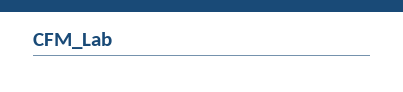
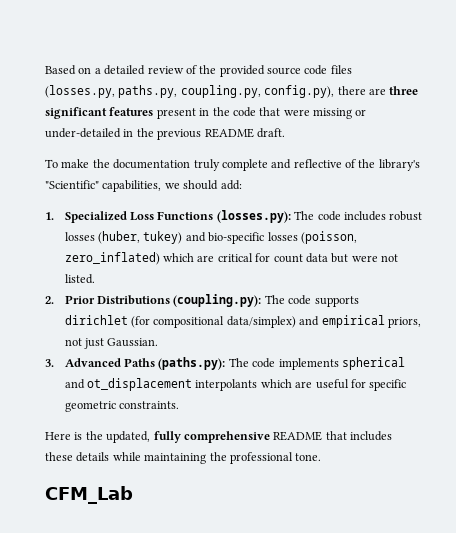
+ Based on a detailed review of the provided source code files (losses.py, paths.py, coupling.py, config.py), there are three significant features present in the code that were missing or under-detailed in the previous README draft.
+ To make the documentation truly complete and reflective of the library's "Scientific" capabilities, we should add:
+ 1. Specialized Loss Functions (losses.py): The code includes robust losses (huber, tukey) and bio-specific losses (poisson, zero_inflated) which are critical for count data but were not listed.
+ 2. Prior Distributions (coupling.py): The code supports dirichlet (for compositional data/simplex) and empirical priors, not just Gaussian.
+ 3. Advanced Paths (paths.py): The code implements spherical and ot_displacement interpolants which are useful for specific geometric constraints.
+ Here is the updated, fully comprehensive README that includes these details while maintaining the professional tone.

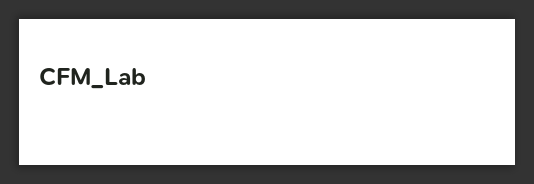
- Based on a detailed review of the provided source code files (losses.py, paths.py, coupling.py, config.py), there are three significant features present in the code that were missing or under-detailed in the previous README draft.
- To make the documentation truly complete and reflective of the library's "Scientific" capabilities, we should add:
- 1. Specialized Loss Functions (losses.py): The code includes robust losses (huber, tukey) and bio-specific losses (poisson, zero_inflated) which are critical for count data but were not listed.
- 2. Prior Distributions (coupling.py): The code supports dirichlet (for compositional data/simplex) and empirical priors, not just Gaussian.
- 3. Advanced Paths (paths.py): The code implements spherical and ot_displacement interpolants which are useful for specific geometric constraints.
- Here is the updated, fully comprehensive README that includes these details while maintaining the professional tone.

